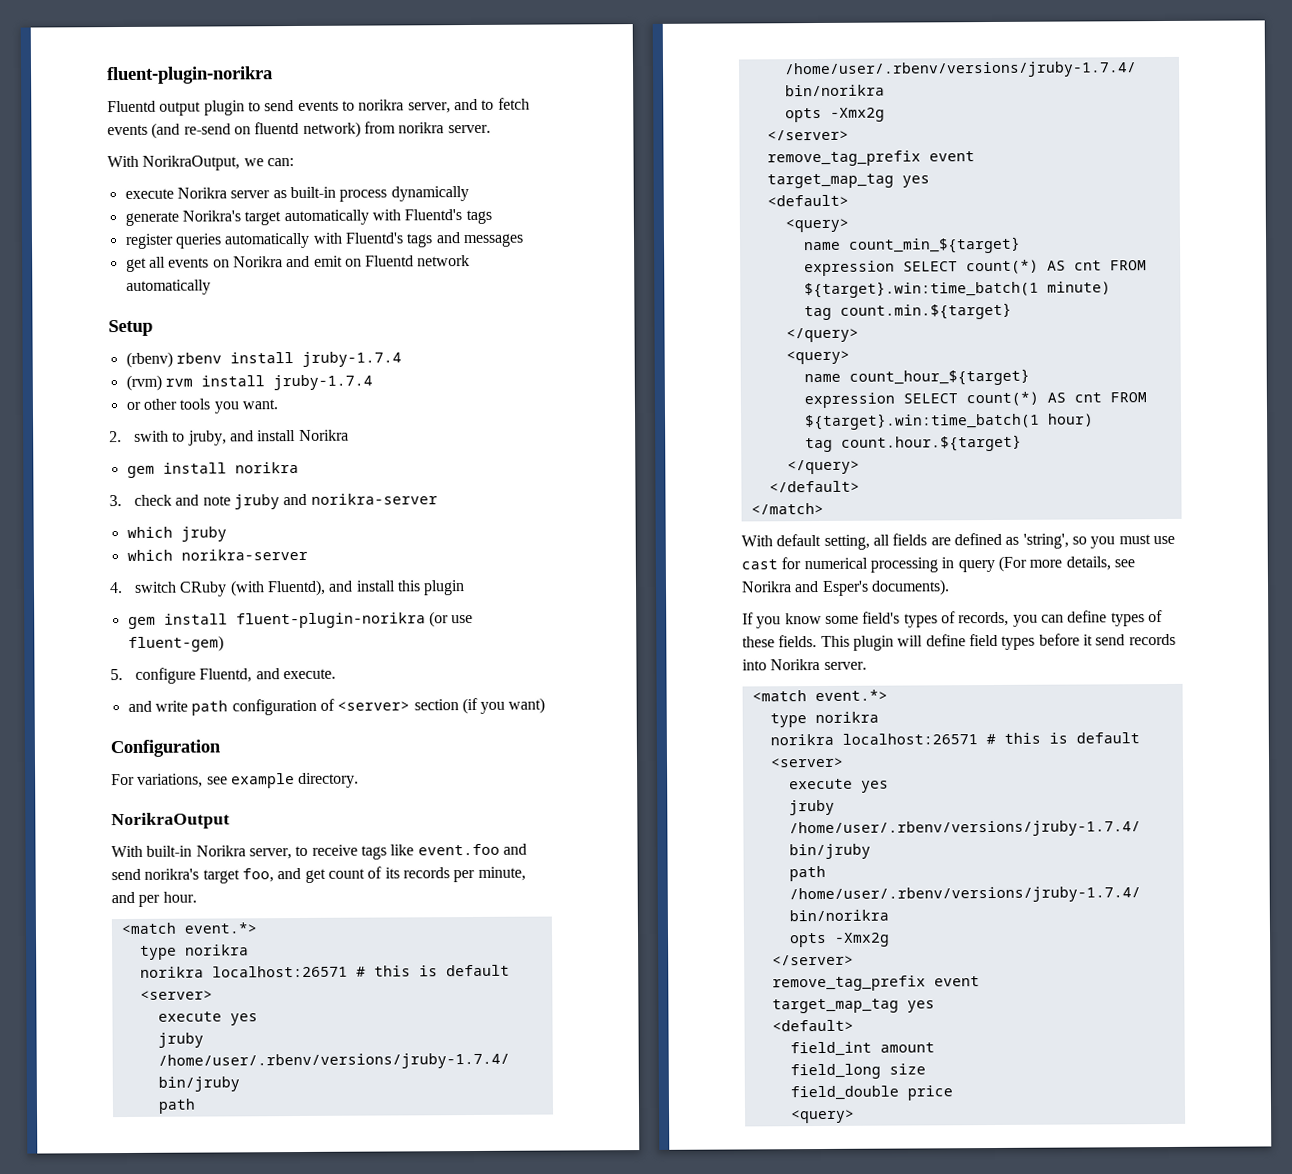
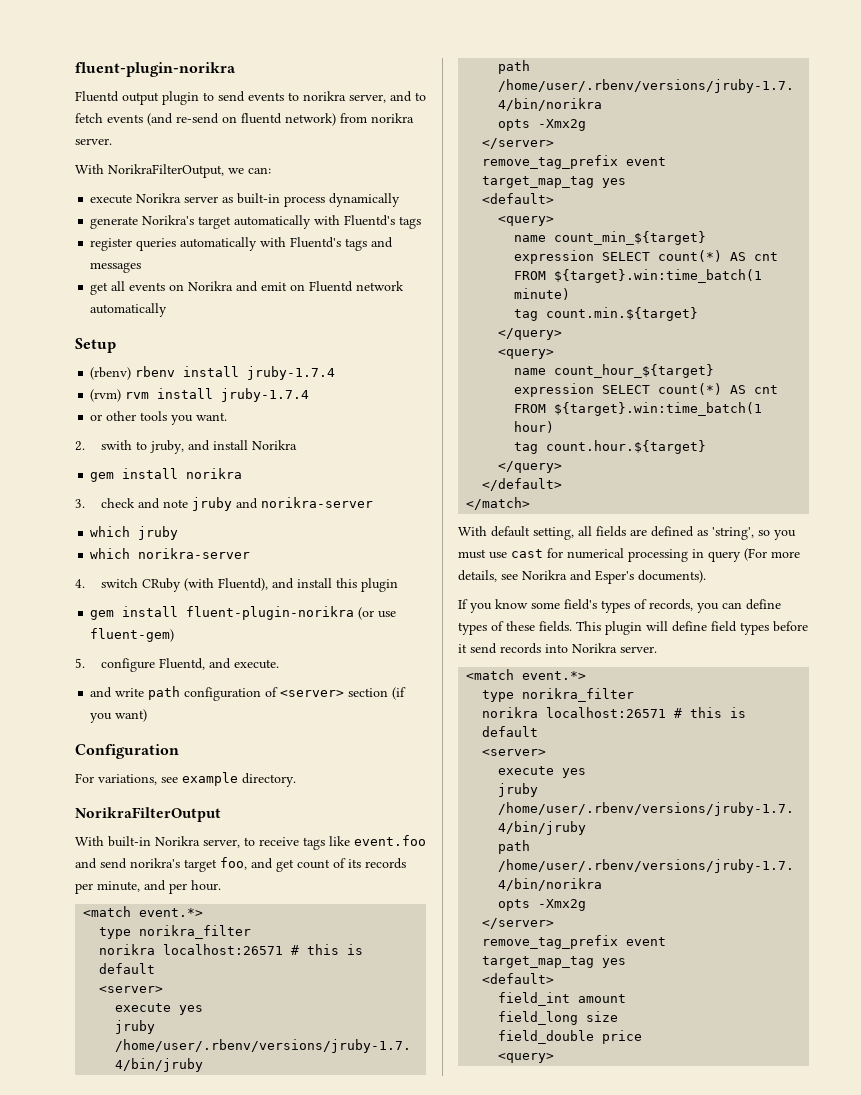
- With NorikraOutput, we can:
+ With NorikraFilterOutput, we can:
- NorikraOutput
+ NorikraFilterOutput
  With built-in Norikra server, to receive tags like event.foo and send norikra's target foo, and get count of its records per minute, and per hour.
  <match event.*>
- type norikra
+ type norikra_filter
  This plugin will define field types before it send records into Norikra server.
  <match event.*>
- type norikra
+ type norikra_filter

